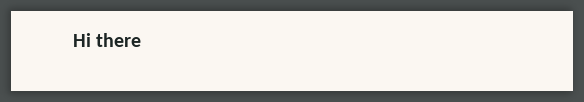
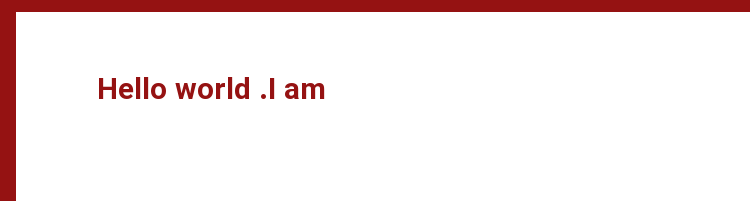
- Hi there
+ Hello world .I am

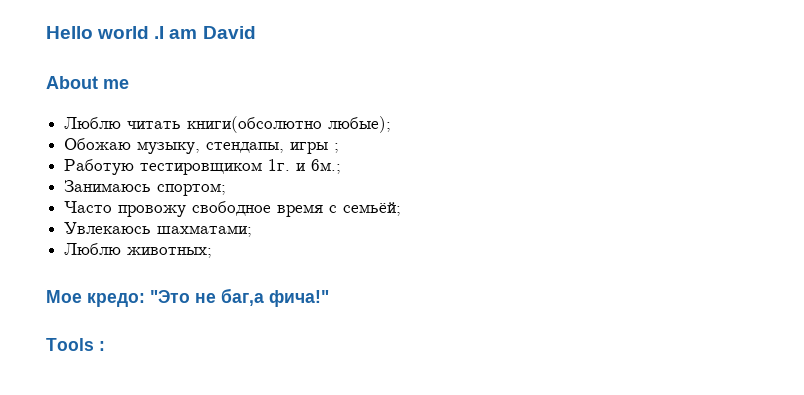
- Hello world .I am
+ Hello world .I am David
+ About me
+ Люблю читать книги(обсолютно любые);
+ Обожаю музыку, стендапы, игры ;
+ Работую тестировщиком 1г. и 6м.;
+ Занимаюсь спортом;
+ Часто провожу свободное время с семьёй;
+ Увлекаюсь шахматами;
+ Люблю животных;
+ Мое кредо: "Это не баг,а фича!"
+ Tools :

